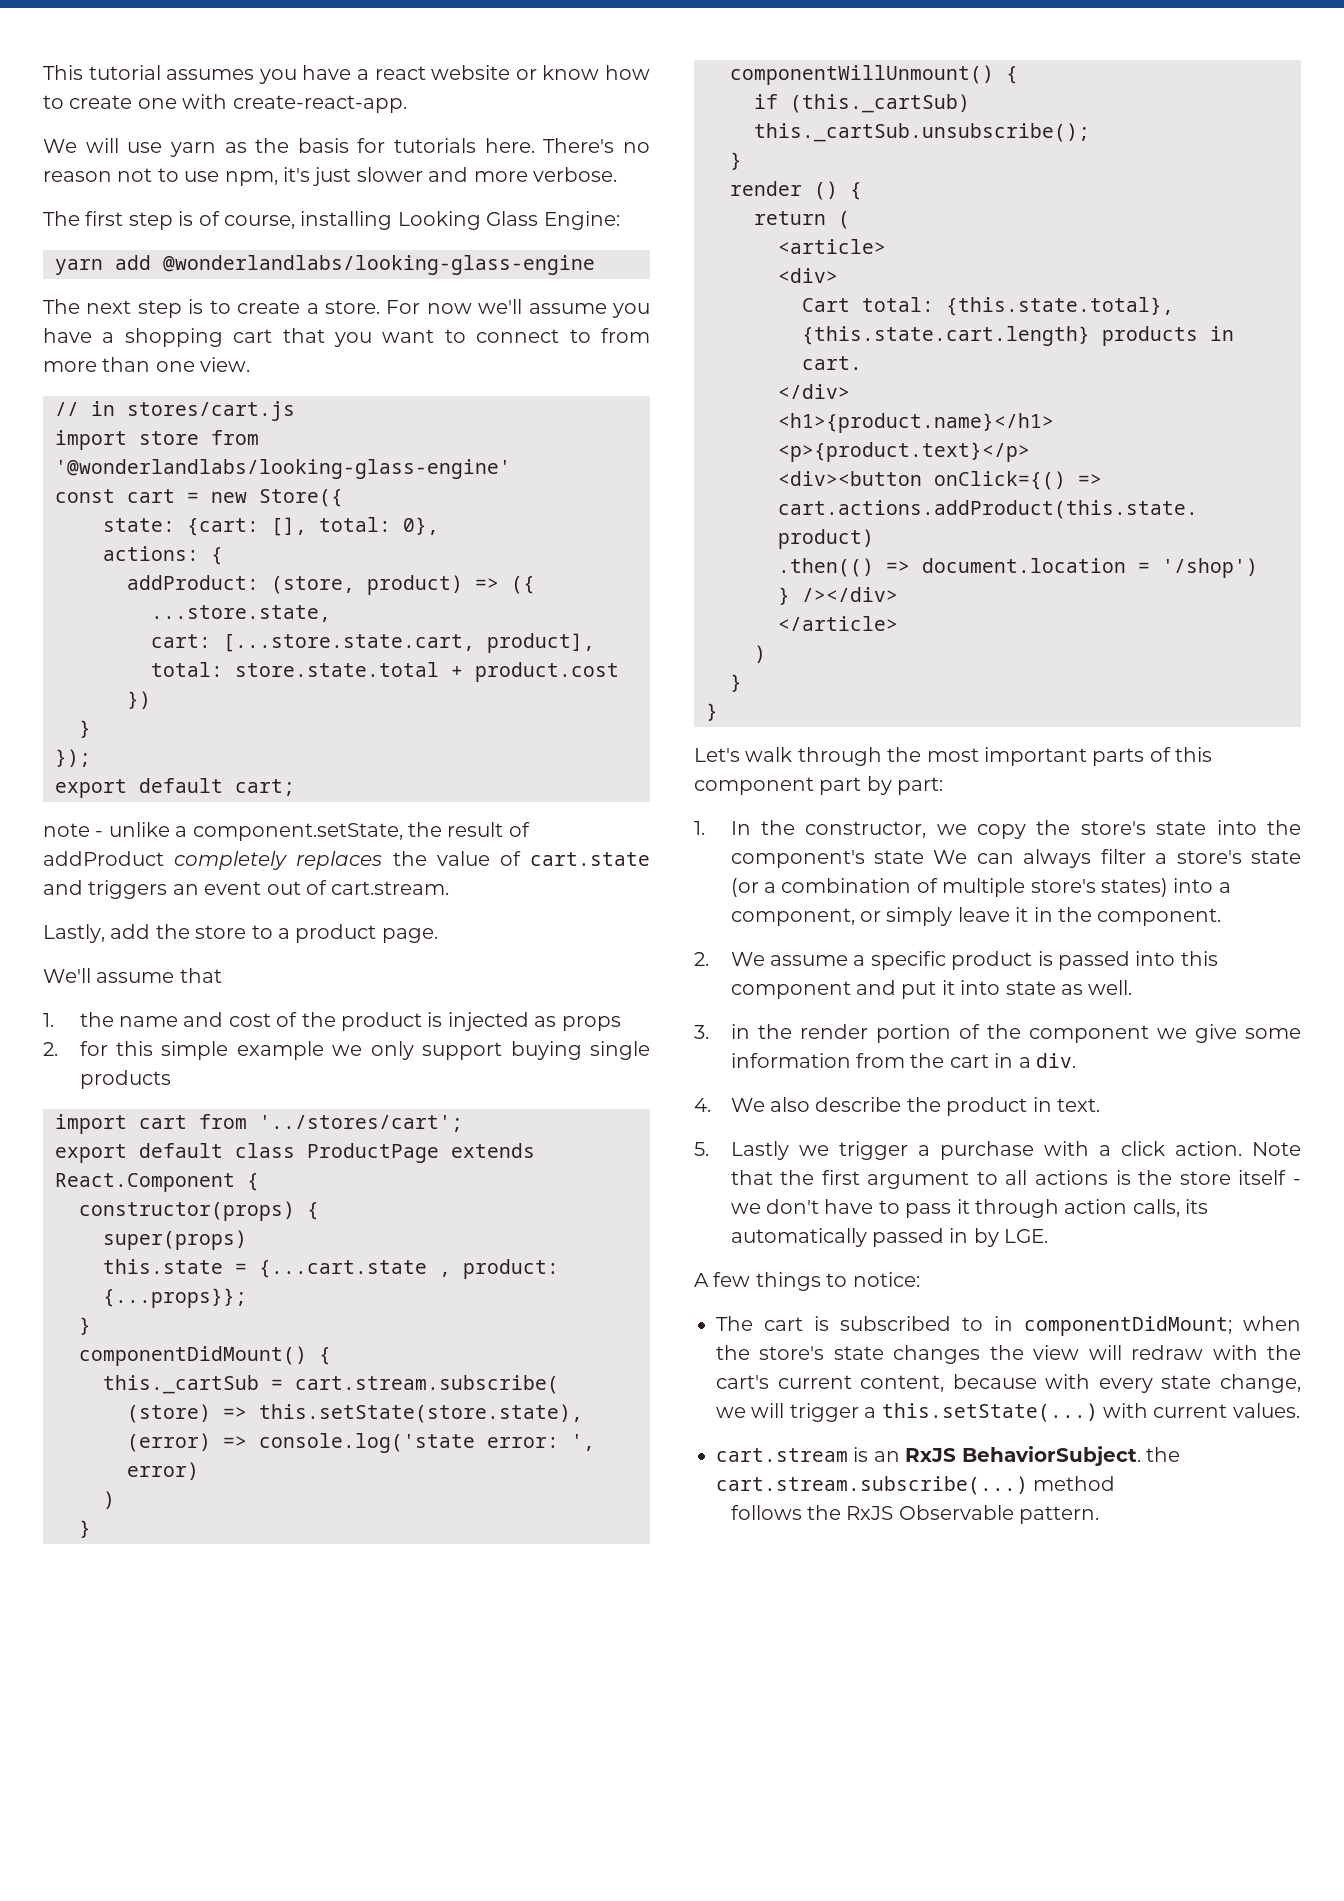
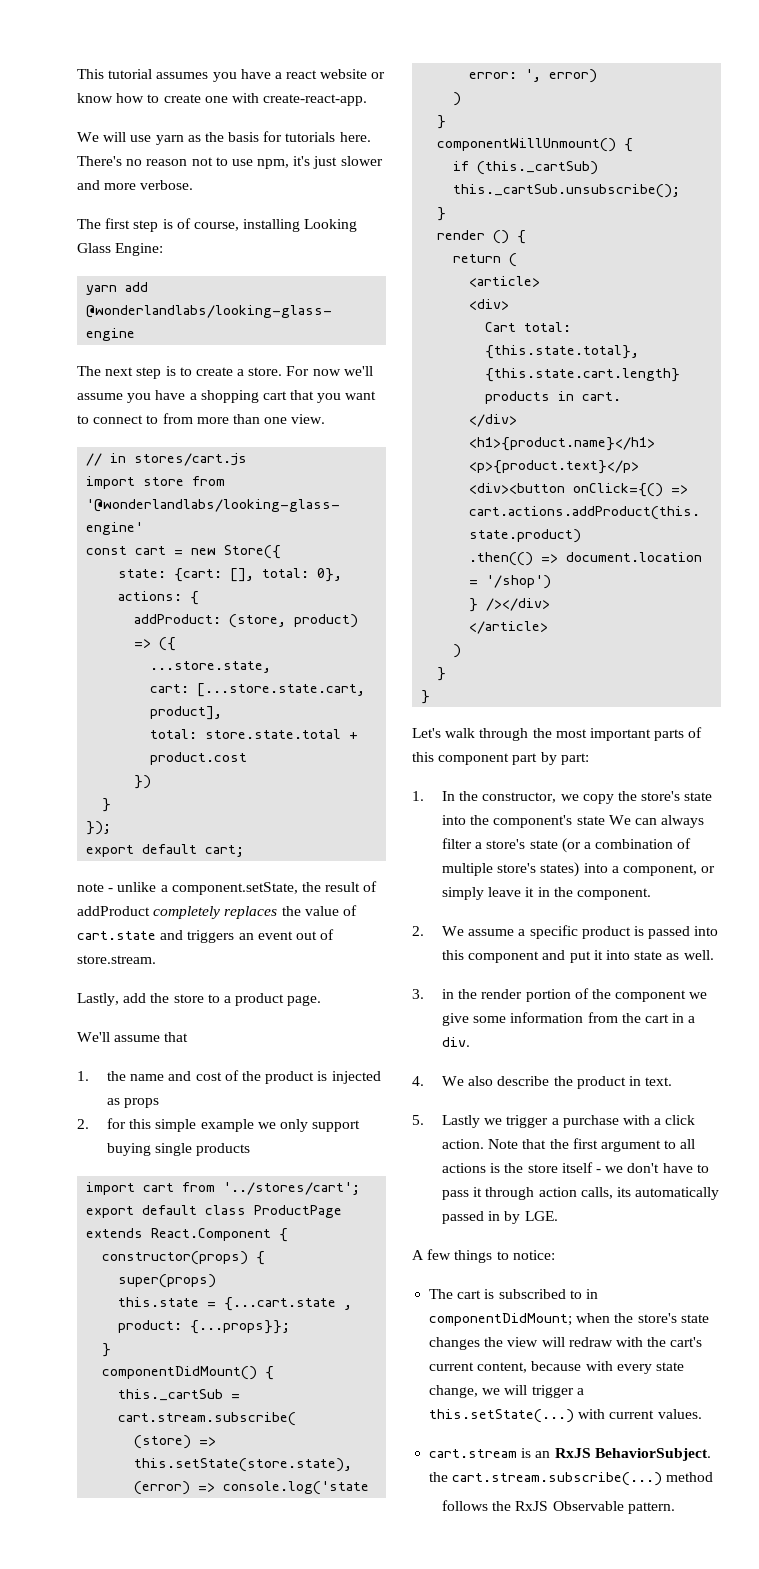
- note - unlike a component.setState, the result of addProduct completely replaces the value of cart.state and triggers an event out of cart.stream.
+ note - unlike a component.setState, the result of addProduct completely replaces the value of cart.state and triggers an event out of store.stream.

